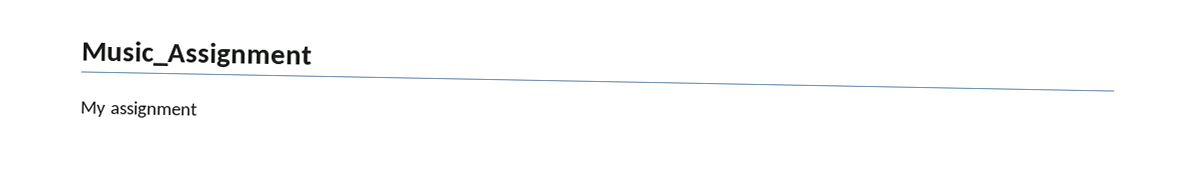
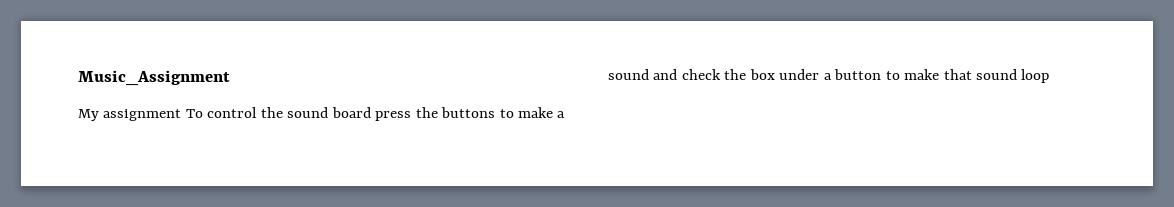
- My assignment
+ My assignment To control the sound board press the buttons to make a sound and check the box under a button to make that sound loop

